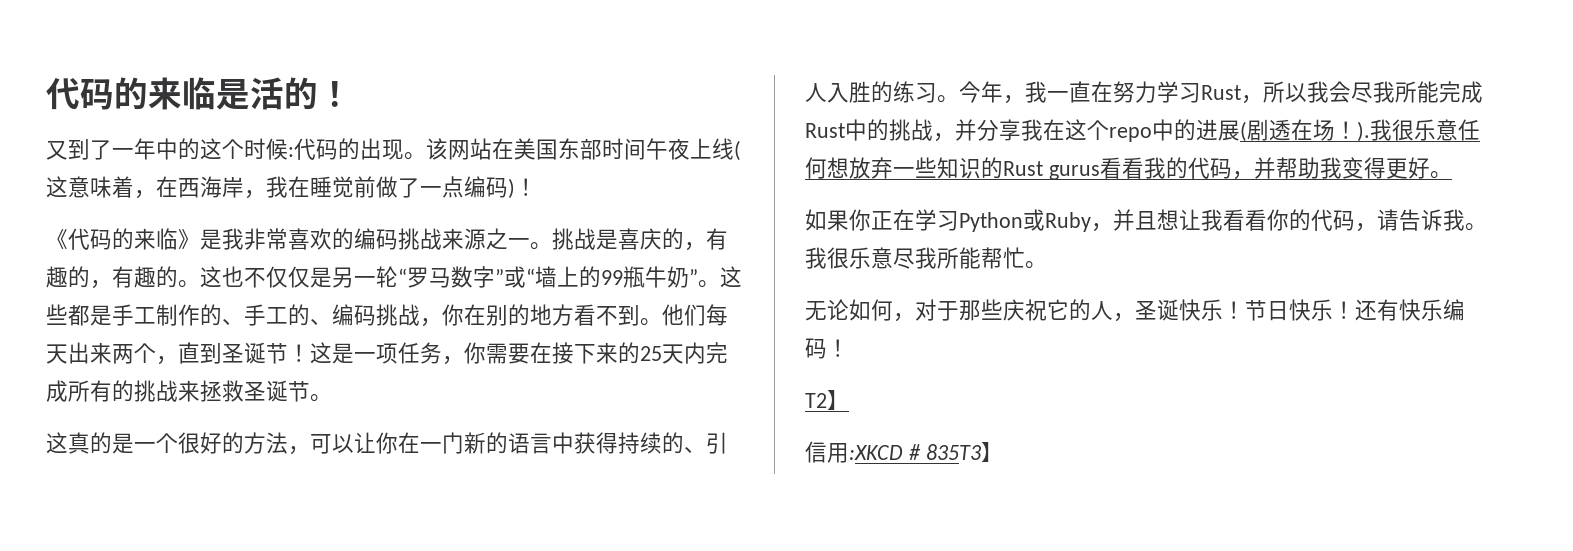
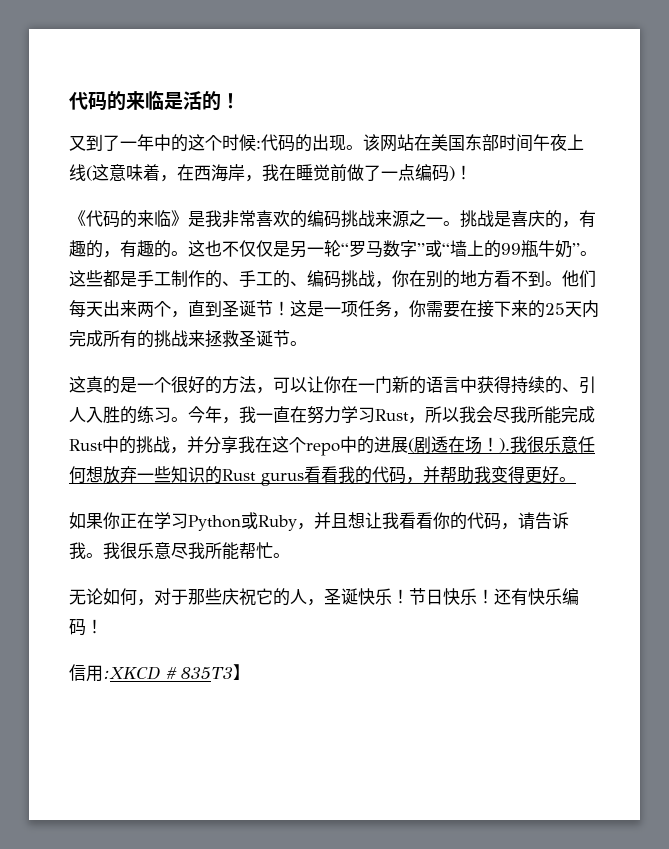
- T2】

